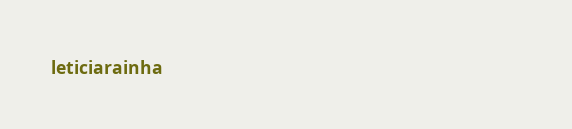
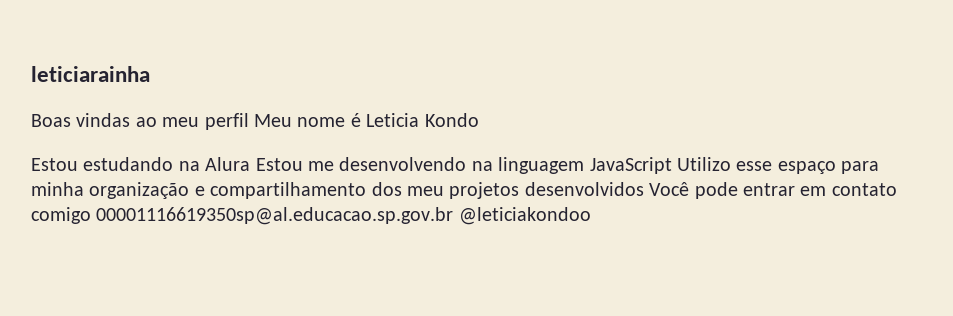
+ Boas vindas ao meu perfil Meu nome é Leticia Kondo
+ Estou estudando na Alura Estou me desenvolvendo na linguagem JavaScript Utilizo esse espaço para minha organização e compartilhamento dos meu projetos desenvolvidos Você pode entrar em contato comigo 00001116619350sp@al.educacao.sp.gov.br @leticiakondoo

